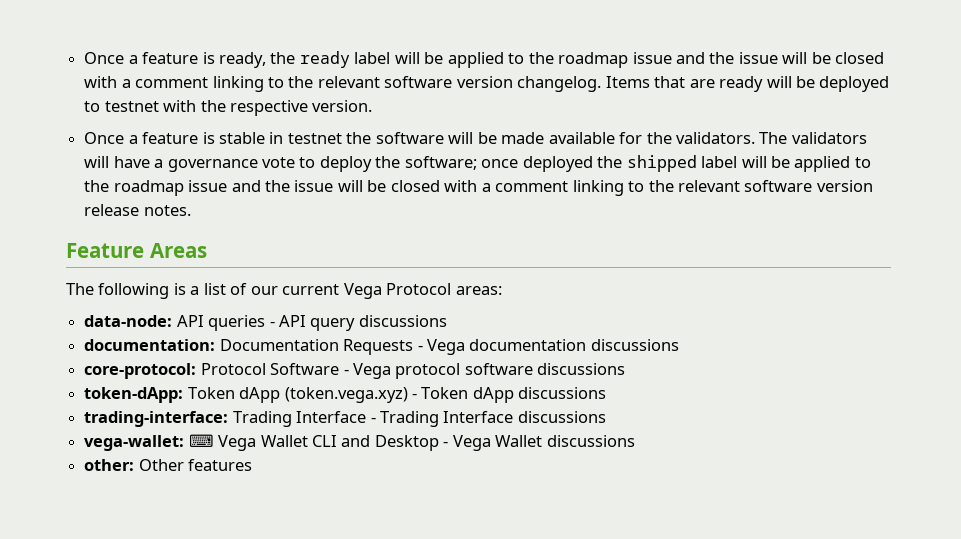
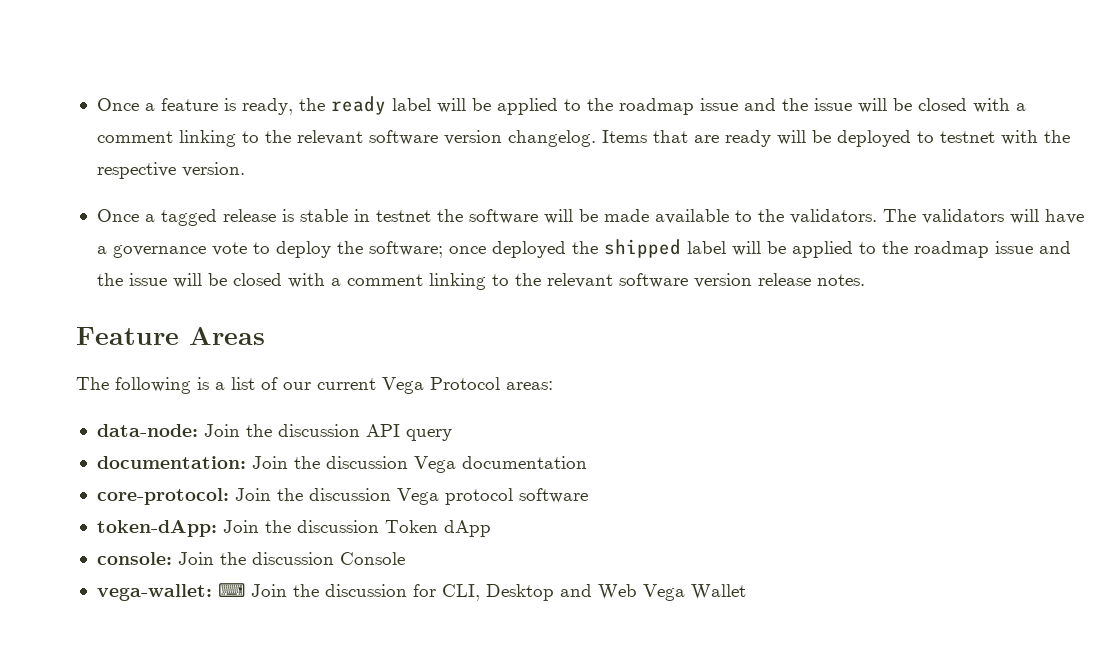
- Once a feature is stable in testnet the software will be made available for the validators.
+ Once a tagged release is stable in testnet the software will be made available to the validators.
- data-node: API queries - API query discussions
+ data-node: Join the discussion API query
- documentation: Documentation Requests - Vega documentation discussions
+ documentation: Join the discussion Vega documentation
- core-protocol: Protocol Software - Vega protocol software discussions
+ core-protocol: Join the discussion Vega protocol software
- token-dApp: Token dApp (token.vega.xyz) - Token dApp discussions
- trading-interface: Trading Interface - Trading Interface discussions
- vega-wallet: ⌨ Vega Wallet CLI and Desktop - Vega Wallet discussions
- other: Other features
+ token-dApp: Join the discussion Token dApp
+ console: Join the discussion Console
+ vega-wallet: ⌨ Join the discussion for CLI, Desktop and Web Vega Wallet

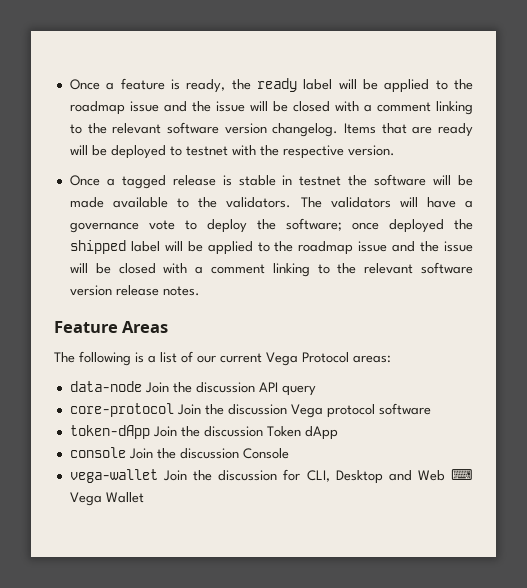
- data-node: Join the discussion API query
+ data-node Join the discussion API query
- documentation: Join the discussion Vega documentation
- core-protocol: Join the discussion Vega protocol software
+ core-protocol Join the discussion Vega protocol software
- token-dApp: Join the discussion Token dApp
+ token-dApp Join the discussion Token dApp
- console: Join the discussion Console
+ console Join the discussion Console
- vega-wallet: ⌨ Join the discussion for CLI, Desktop and Web Vega Wallet
+ vega-wallet Join the discussion for CLI, Desktop and Web ⌨ Vega Wallet

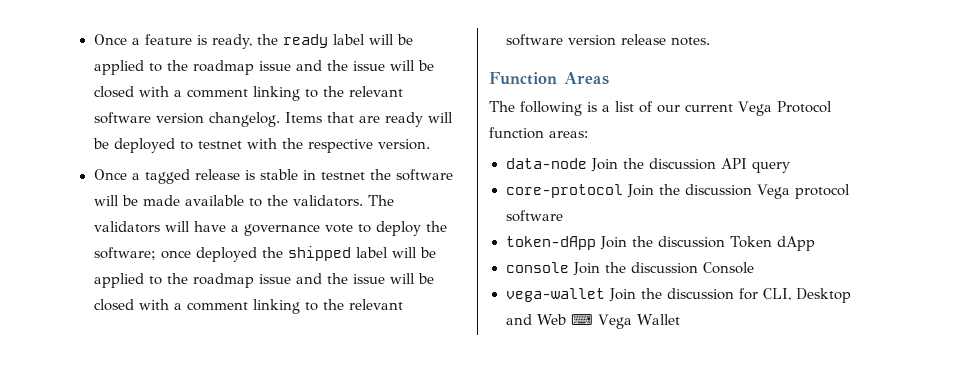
- Feature Areas
+ Function Areas
- The following is a list of our current Vega Protocol areas:
+ The following is a list of our current Vega Protocol function areas:

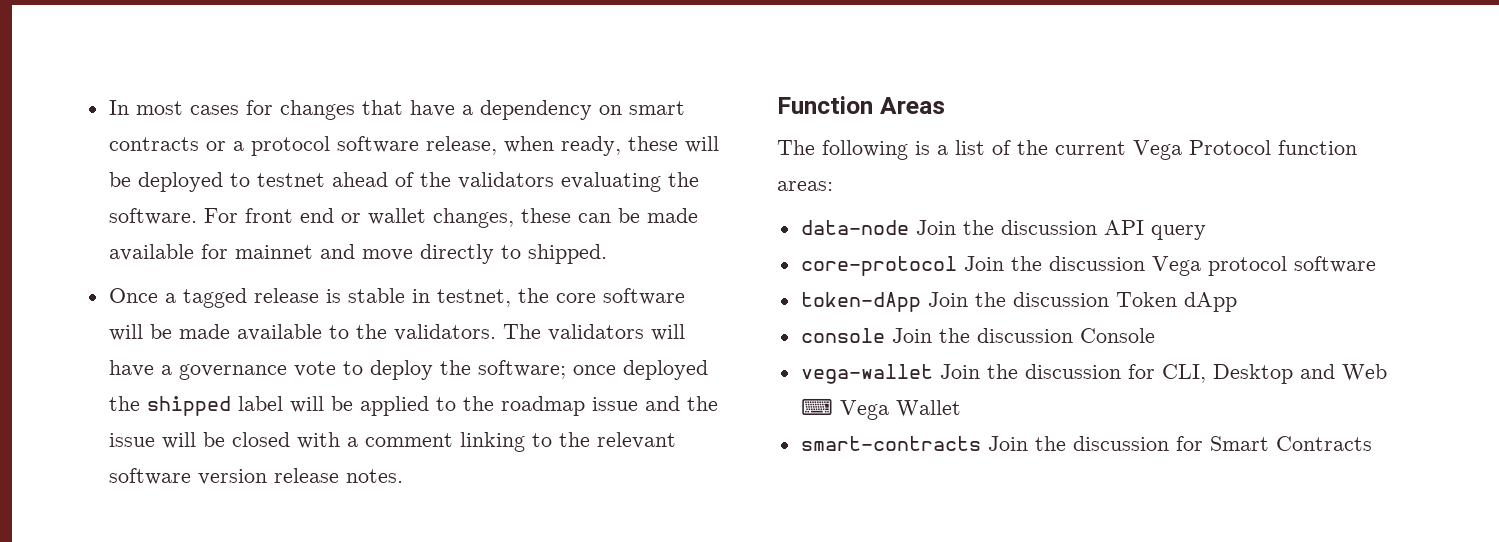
- Once a feature is ready, the ready label will be applied to the roadmap issue and the issue will be closed with a comment linking to the relevant software version changelog. Items that are ready will be deployed to testnet with the respective version.
+ In most cases for changes that have a dependency on smart contracts or a protocol software release, when ready, these will be deployed to testnet ahead of the validators evaluating the software. For front end or wallet changes, these can be made available for mainnet and move directly to shipped.
- Once a tagged release is stable in testnet the software will be made available to the validators.
+ Once a tagged release is stable in testnet, the core software will be made available to the validators.
- The following is a list of our current Vega Protocol function areas:
+ The following is a list of the current Vega Protocol function areas:
+ smart-contracts Join the discussion for Smart Contracts

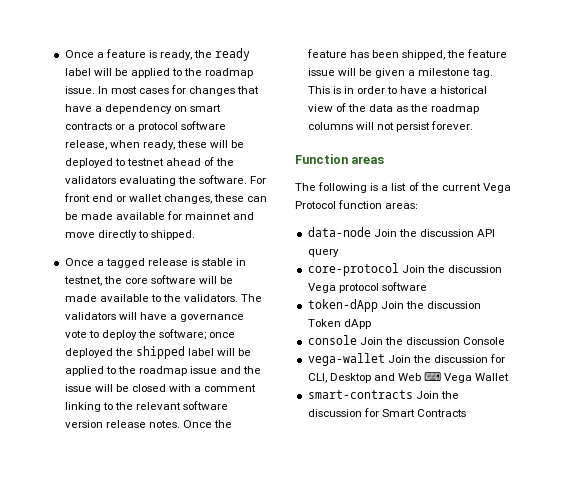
+ Once a feature is ready, the ready label will be applied to the roadmap issue.
+ Once the feature has been shipped, the feature issue will be given a milestone tag. This is in order to have a historical view of the data as the roadmap columns will not persist forever.
- Function Areas
+ Function areas

